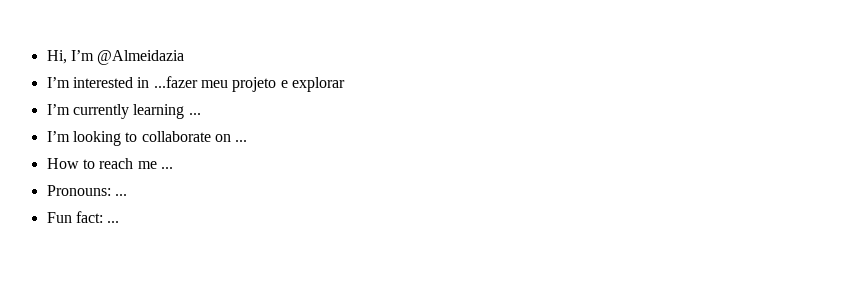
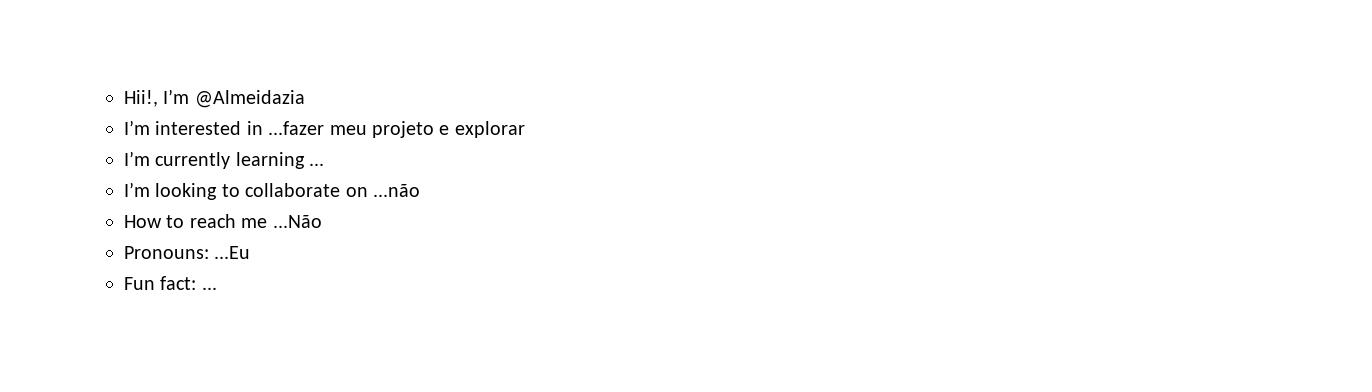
- Hi, I’m @Almeidazia
+ Hii!, I’m @Almeidazia
- I’m looking to collaborate on ...
+ I’m looking to collaborate on ...não
- How to reach me ...
+ How to reach me ...Não
- Pronouns: ...
+ Pronouns: ...Eu

